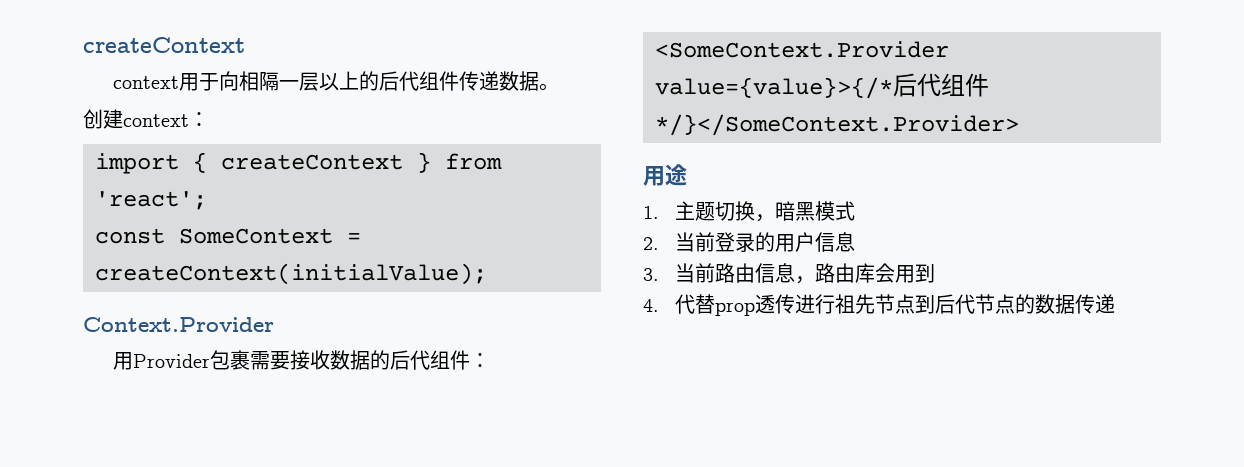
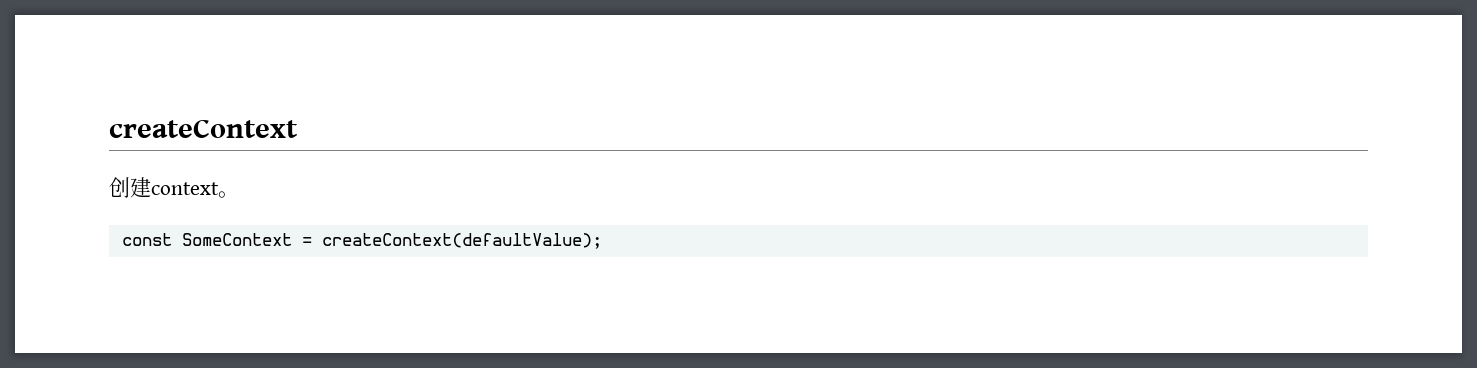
- context用于向相隔一层以上的后代组件传递数据。
- 创建context：
- import { createContext } from 'react';
- const SomeContext = createContext(initialValue);
- Context.Provider
- 用Provider包裹需要接收数据的后代组件：
- <SomeContext.Provider value={value}>{/*后代组件*/}</SomeContext.Provider>
- 用途
- 1.主题切换，暗黑模式
- 2.当前登录的用户信息
- 3.当前路由信息，路由库会用到
- 4.代替prop透传进行祖先节点到后代节点的数据传递
+ 创建context。
+ const SomeContext = createContext(defaultValue);

